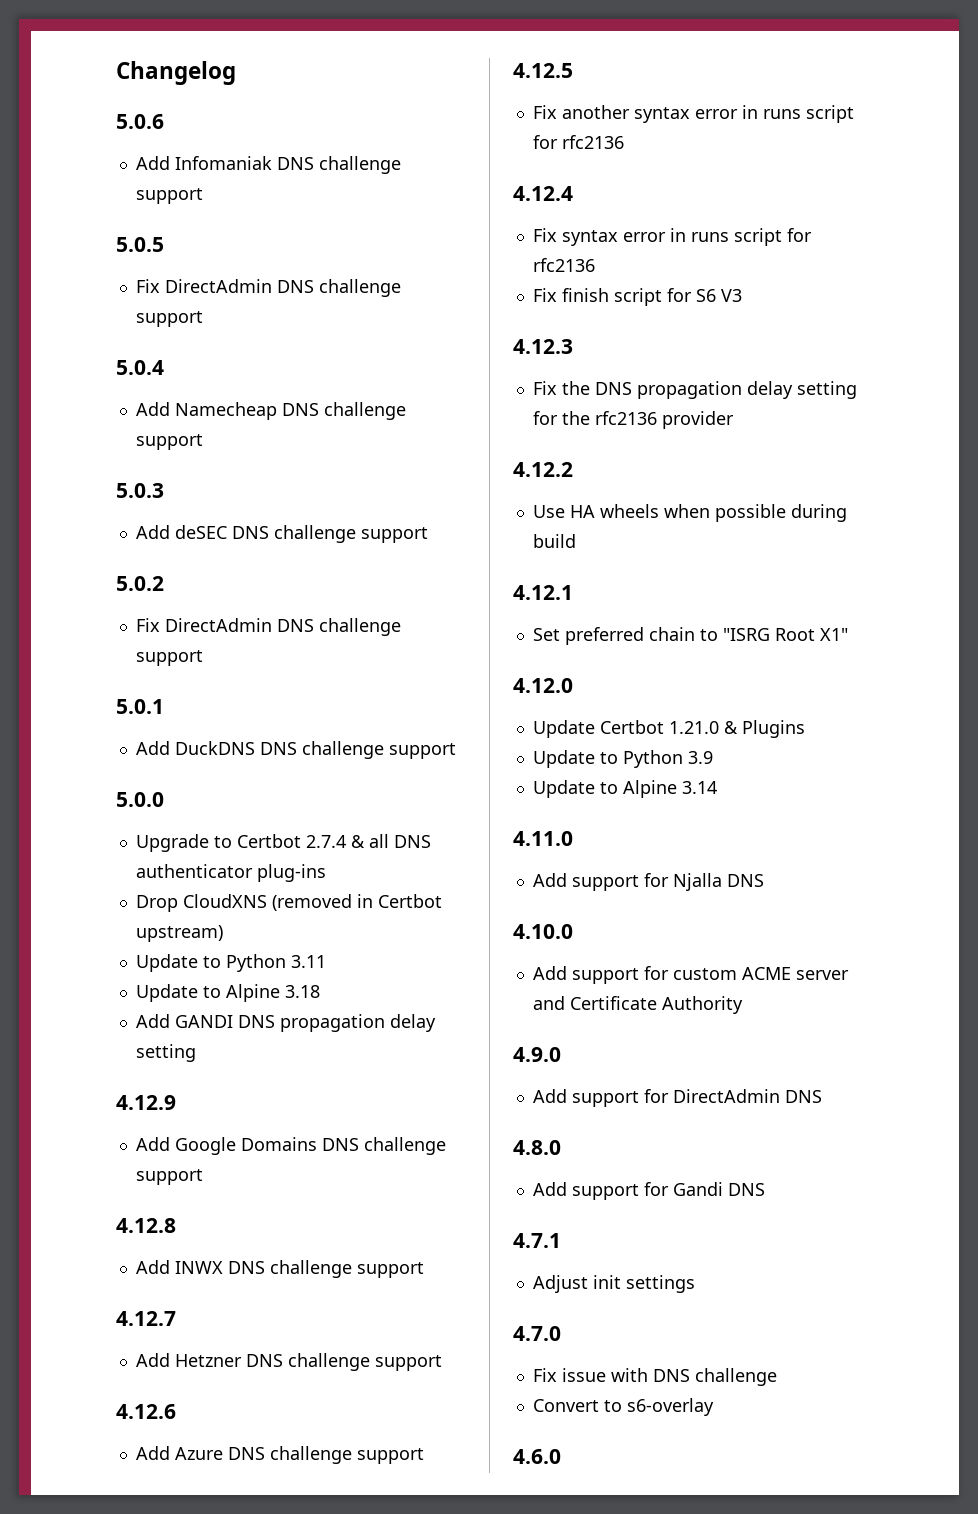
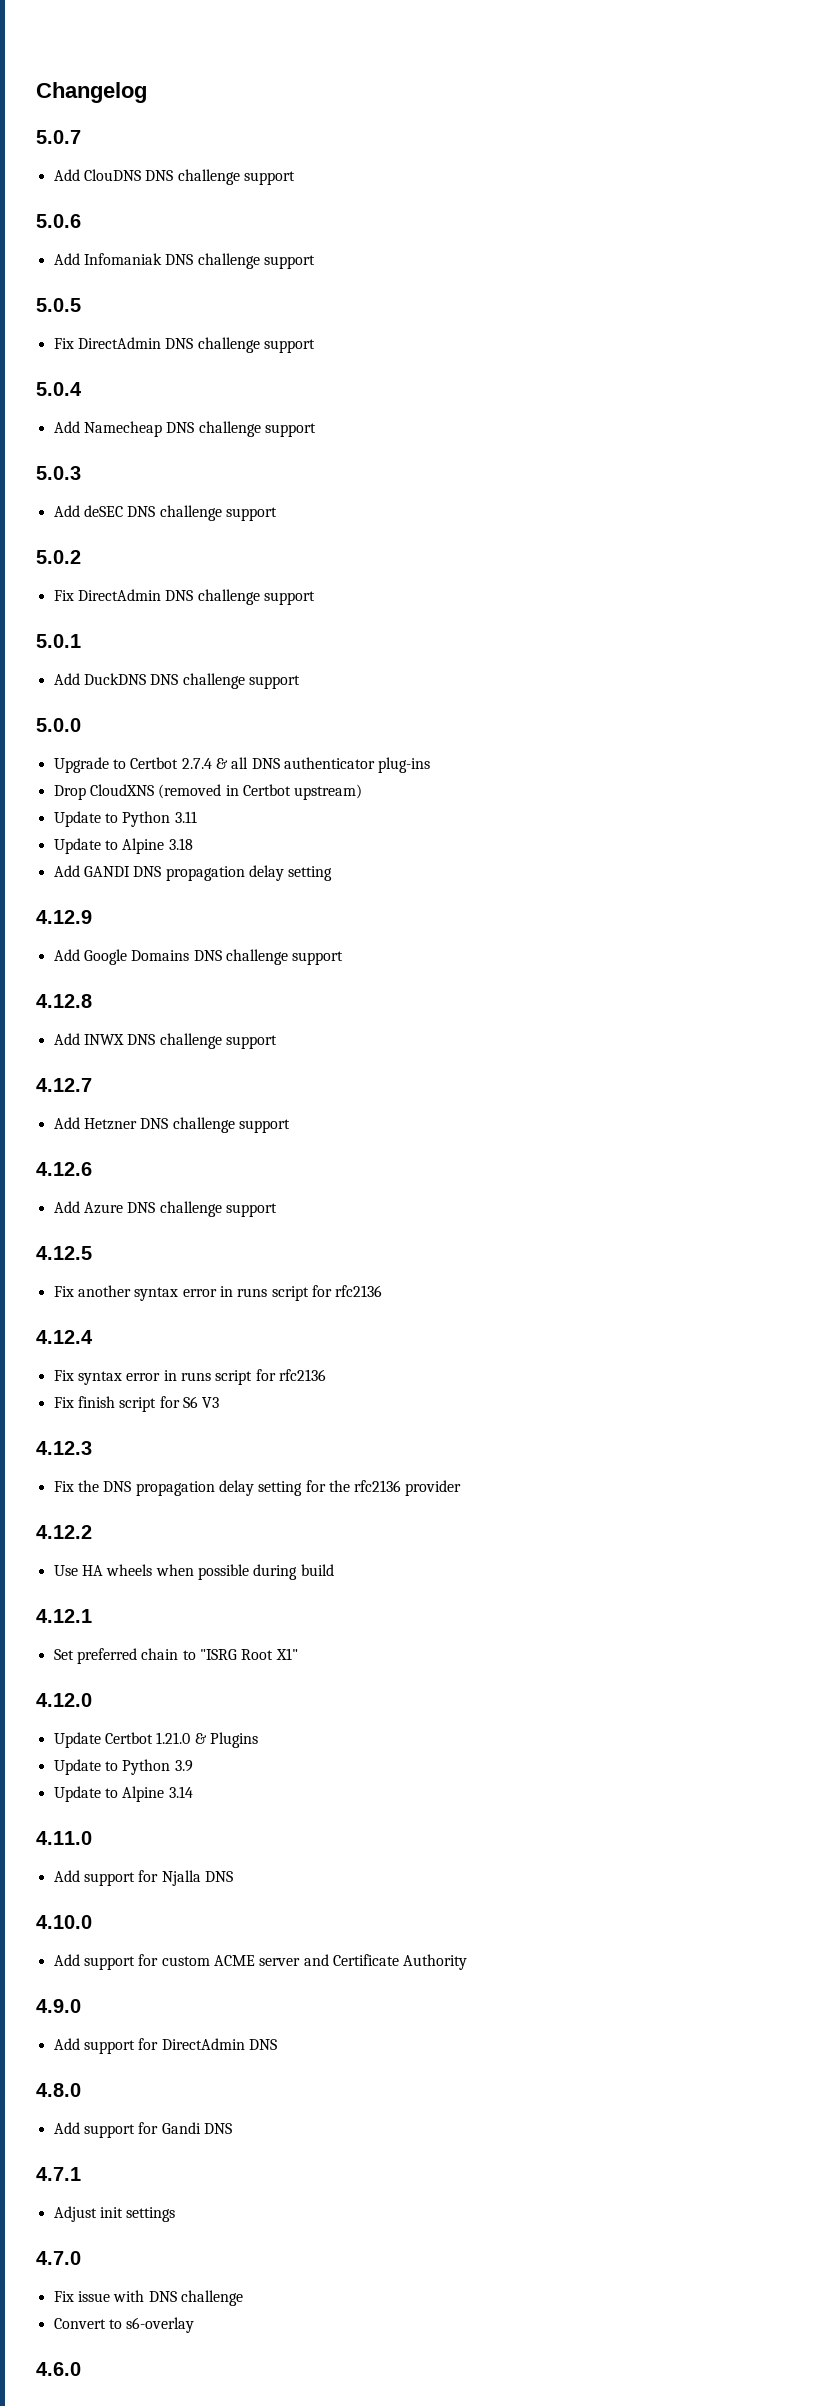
+ 5.0.7
+ Add ClouDNS DNS challenge support

